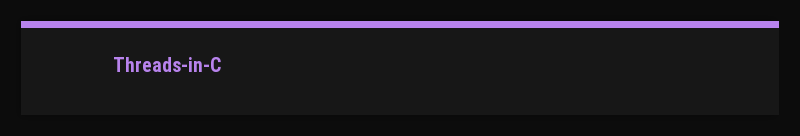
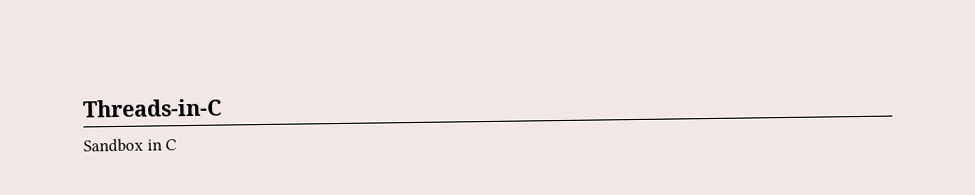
+ Sandbox in C

